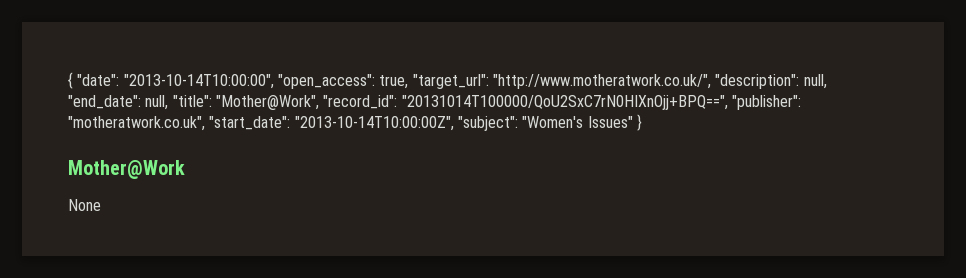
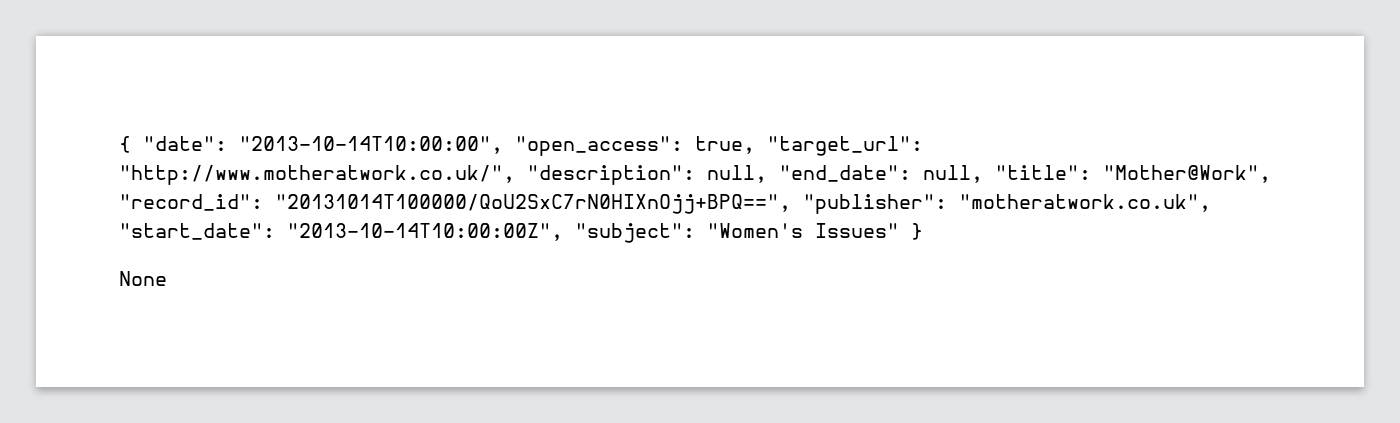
- Mother@Work

